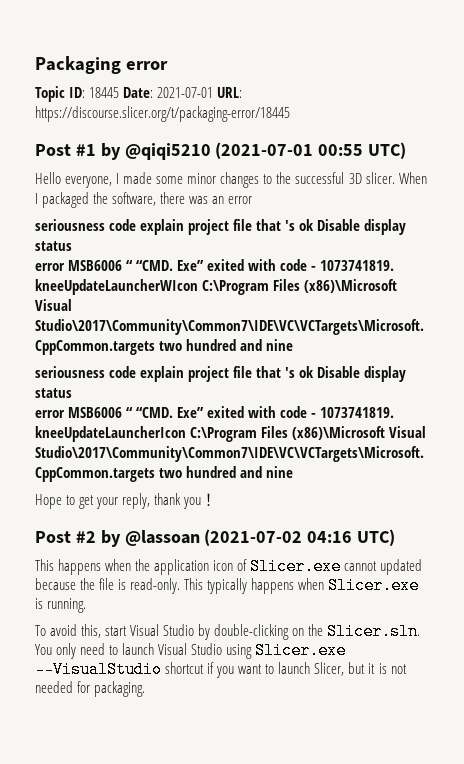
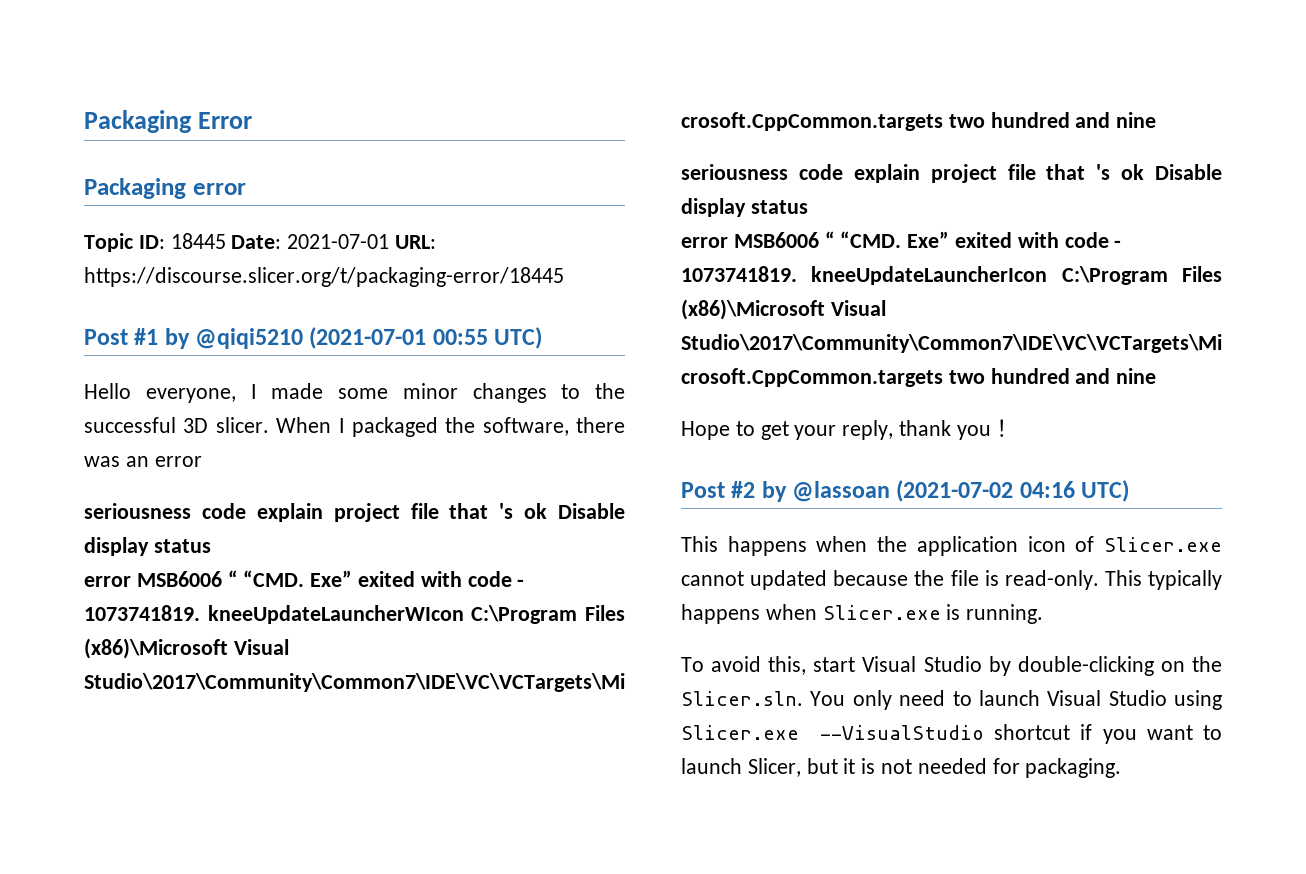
+ Packaging Error

